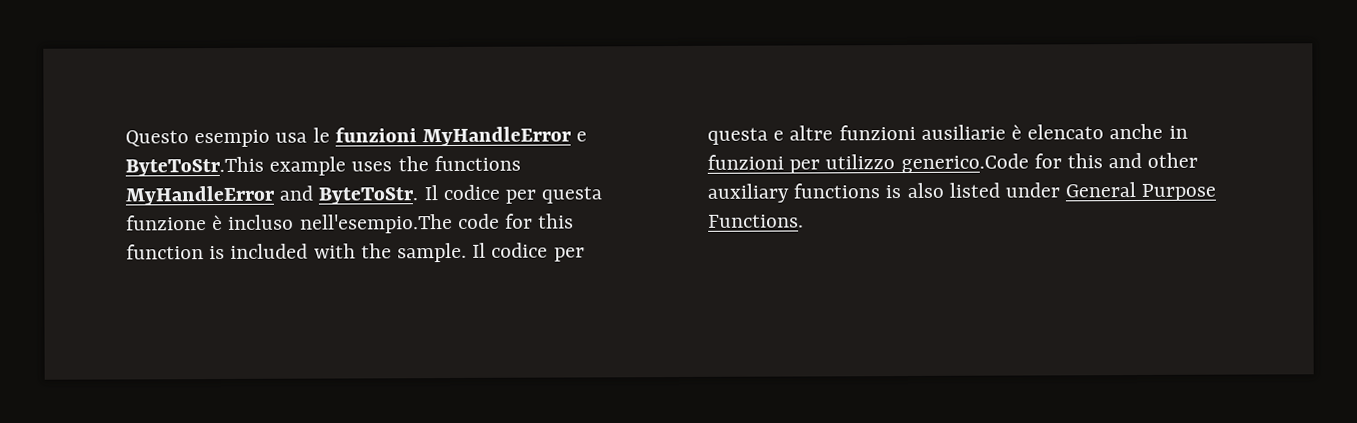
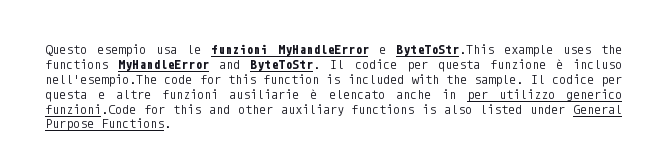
- Il codice per questa e altre funzioni ausiliarie è elencato anche in funzioni per utilizzo generico.Code for this and other auxiliary functions is also listed under General Purpose Functions.
+ Il codice per questa e altre funzioni ausiliarie è elencato anche in per utilizzo generico funzioni.Code for this and other auxiliary functions is also listed under General Purpose Functions.

